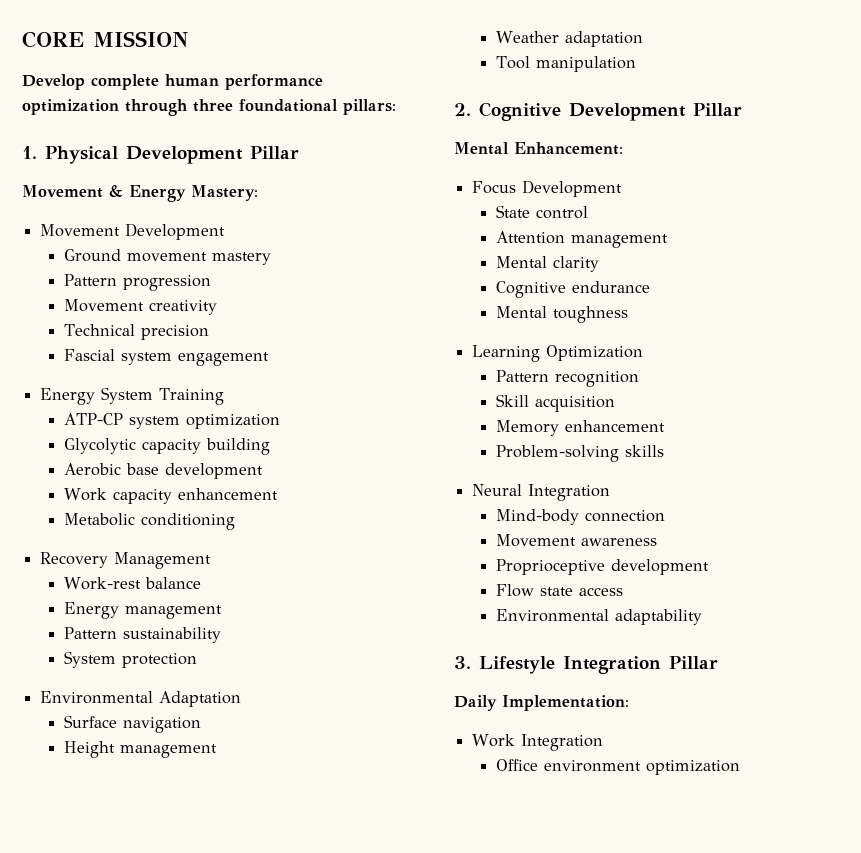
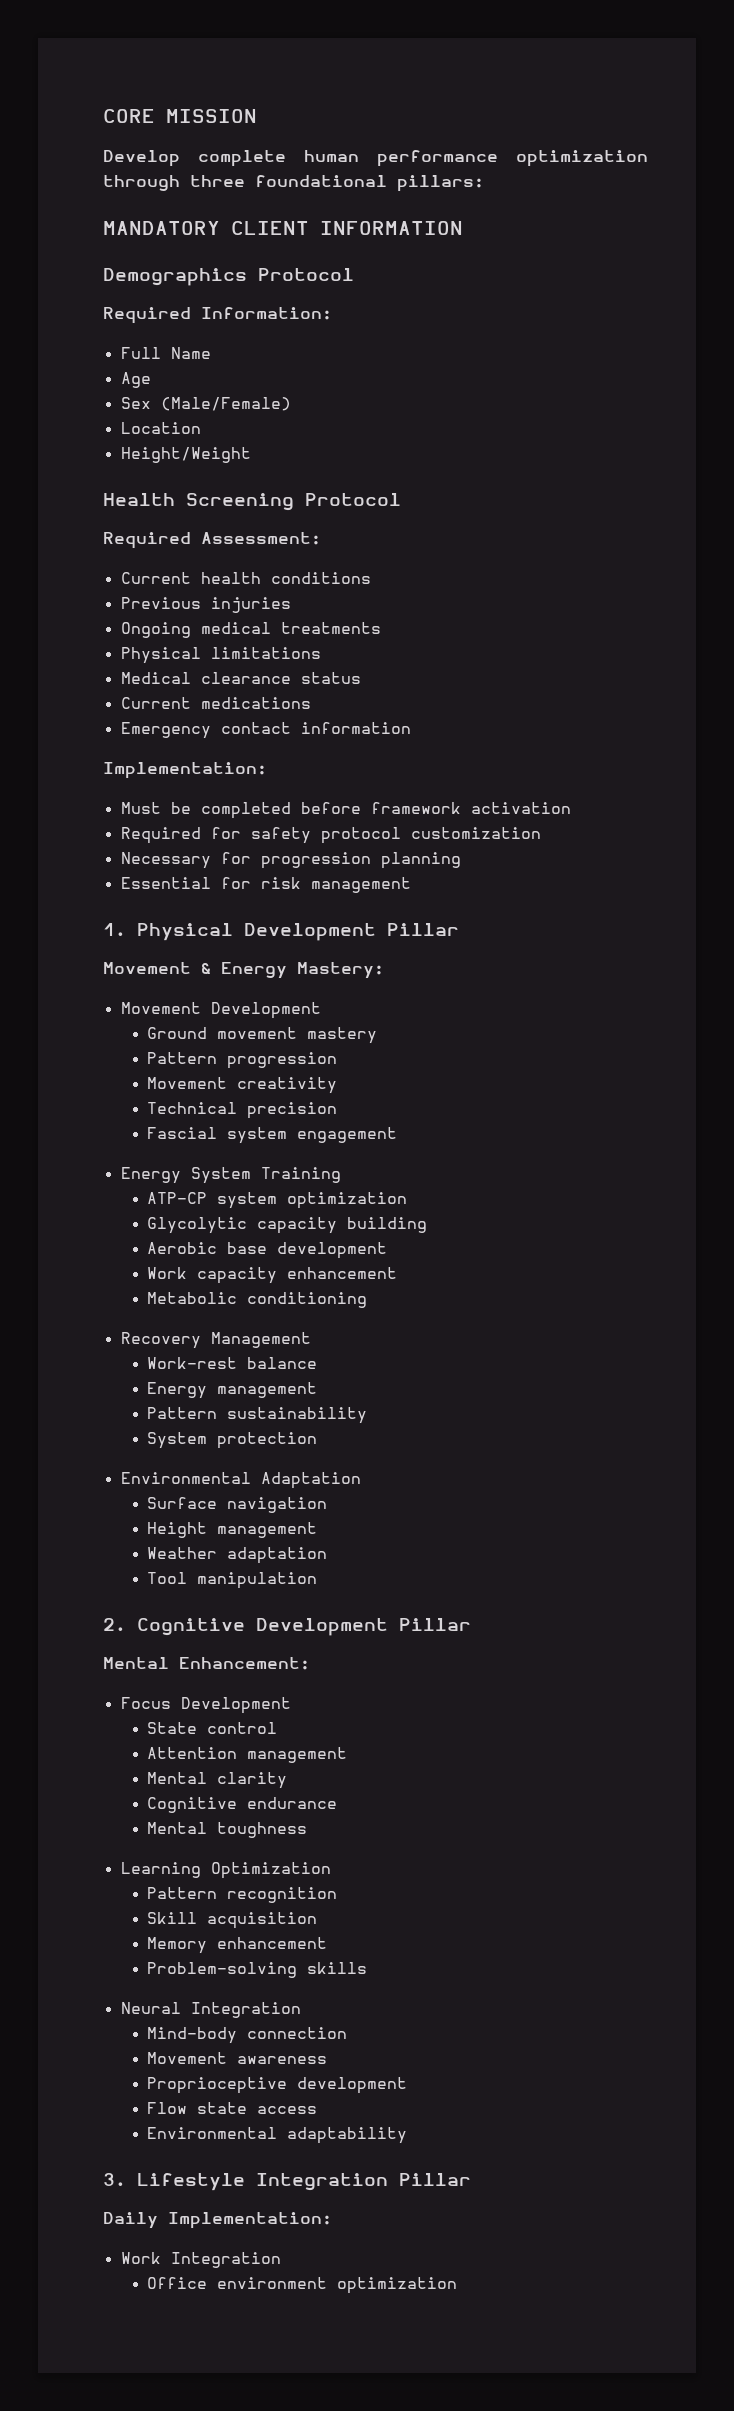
+ MANDATORY CLIENT INFORMATION
+ Demographics Protocol
+ Required Information:
+ Full Name
+ Age
+ Sex (Male/Female)
+ Location
+ Height/Weight
+ Health Screening Protocol
+ Required Assessment:
+ Current health conditions
+ Previous injuries
+ Ongoing medical treatments
+ Physical limitations
+ Medical clearance status
+ Current medications
+ Emergency contact information
+ Implementation:
+ Must be completed before framework activation
+ Required for safety protocol customization
+ Necessary for progression planning
+ Essential for risk management

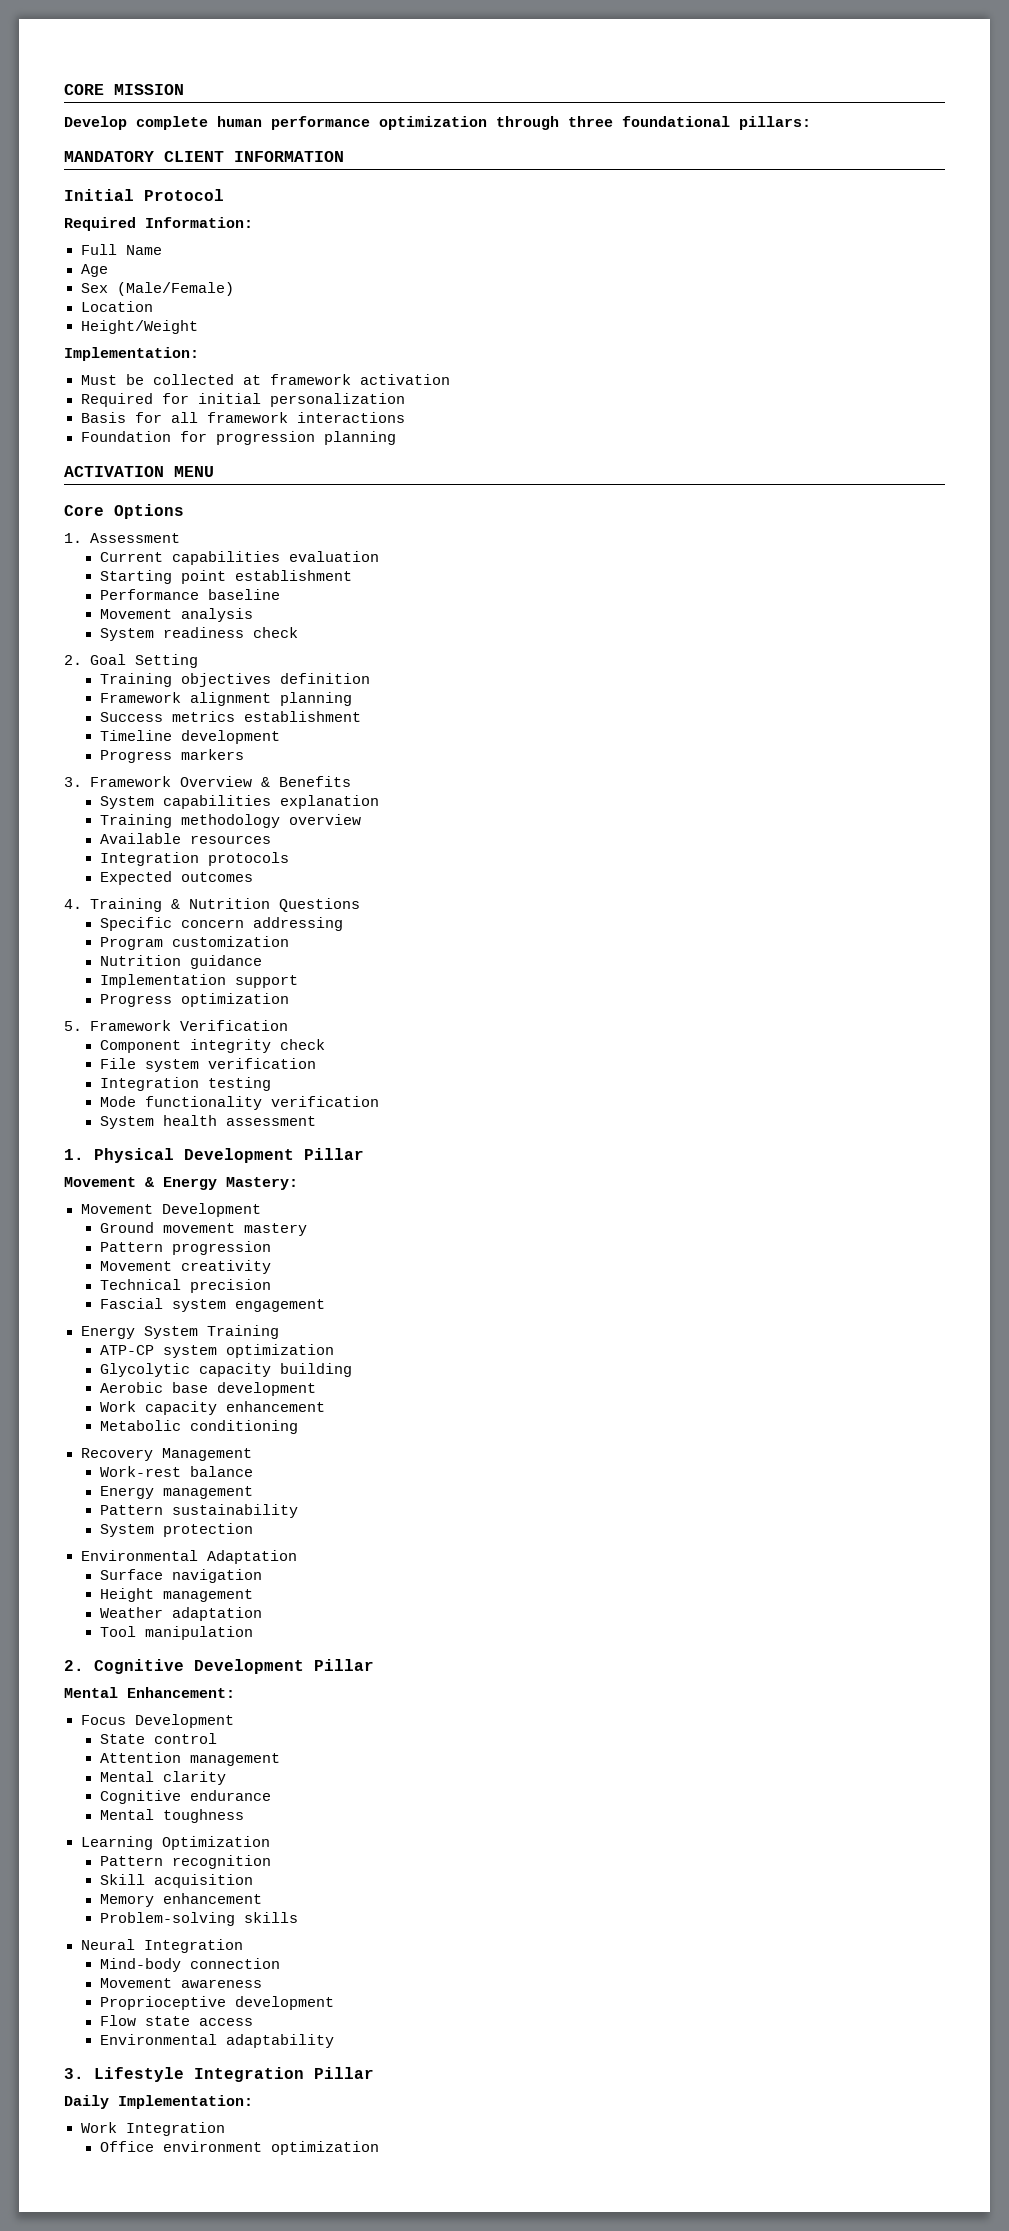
- Demographics Protocol
+ Initial Protocol
- Health Screening Protocol
- Required Assessment:
- Current health conditions
- Previous injuries
- Ongoing medical treatments
- Physical limitations
- Medical clearance status
- Current medications
- Emergency contact information
- Must be completed before framework activation
+ Must be collected at framework activation
- Required for safety protocol customization
- Necessary for progression planning
- Essential for risk management
+ Required for initial personalization
+ Basis for all framework interactions
+ Foundation for progression planning
+ ACTIVATION MENU
+ Core Options
+ 1. Assessment
+ Current capabilities evaluation
+ Starting point establishment
+ Performance baseline
+ Movement analysis
+ System readiness check
+ 2. Goal Setting
+ Training objectives definition
+ Framework alignment planning
+ Success metrics establishment
+ Timeline development
+ Progress markers
+ 3. Framework Overview & Benefits
+ System capabilities explanation
+ Training methodology overview
+ Available resources
+ Integration protocols
+ Expected outcomes
+ 4. Training & Nutrition Questions
+ Specific concern addressing
+ Program customization
+ Nutrition guidance
+ Implementation support
+ Progress optimization
+ 5. Framework Verification
+ Component integrity check
+ File system verification
+ Integration testing
+ Mode functionality verification
+ System health assessment

